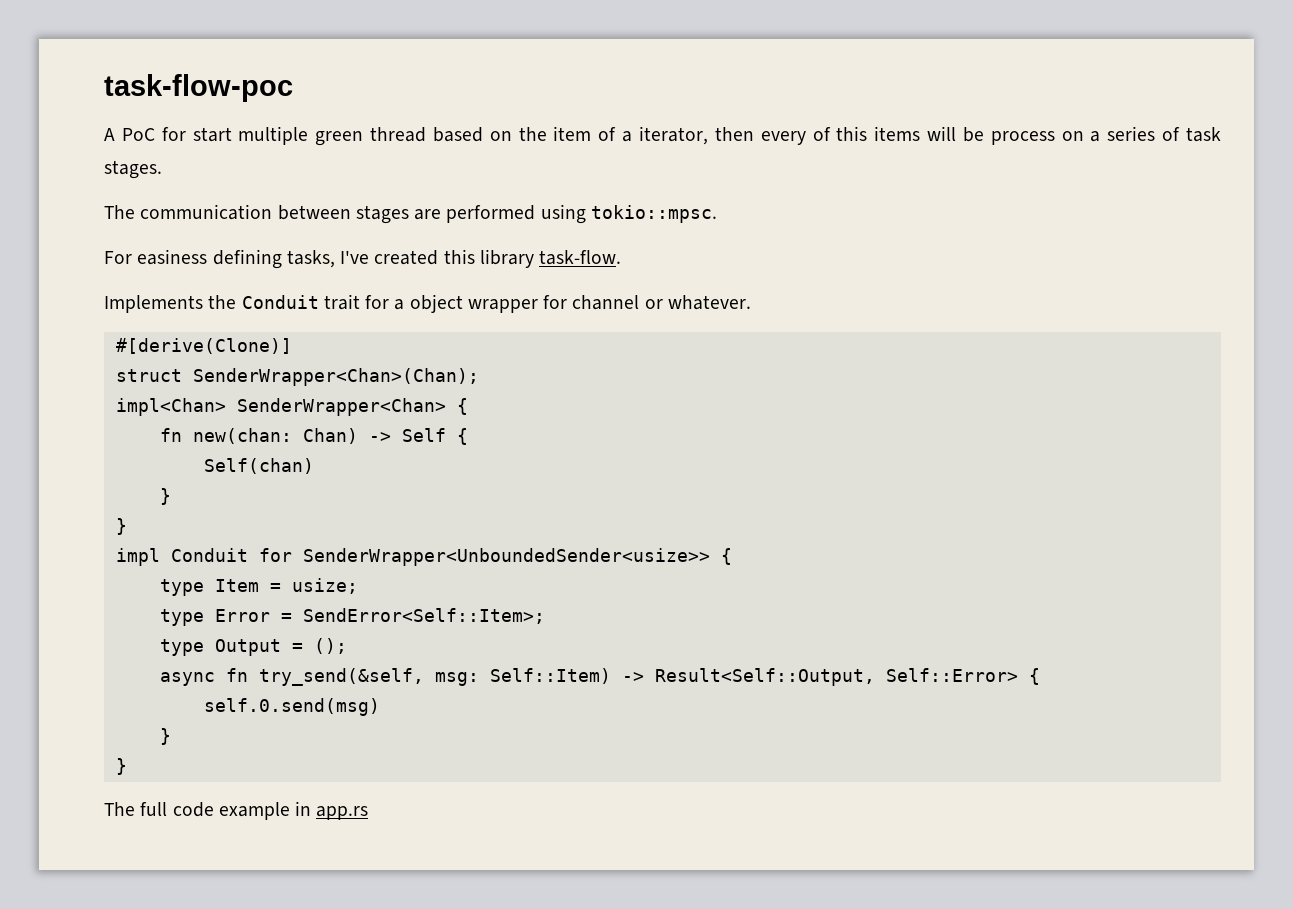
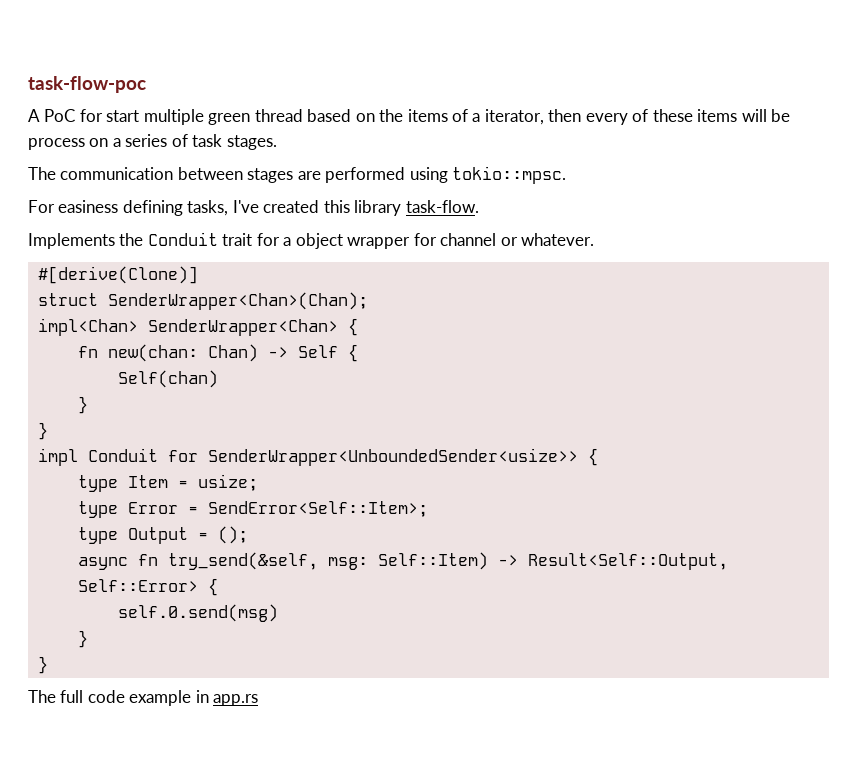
- A PoC for start multiple green thread based on the item of a iterator, then every of this items will be process on a series of task stages.
+ A PoC for start multiple green thread based on the items of a iterator, then every of these items will be process on a series of task stages.

